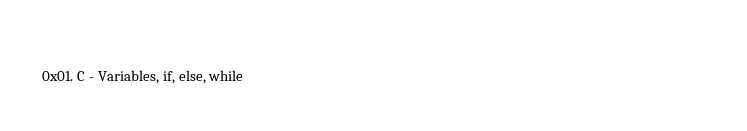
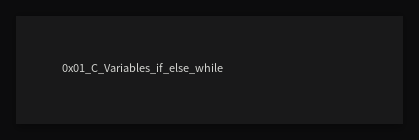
- 0x01. C - Variables, if, else, while
+ 0x01_C_Variables_if_else_while

